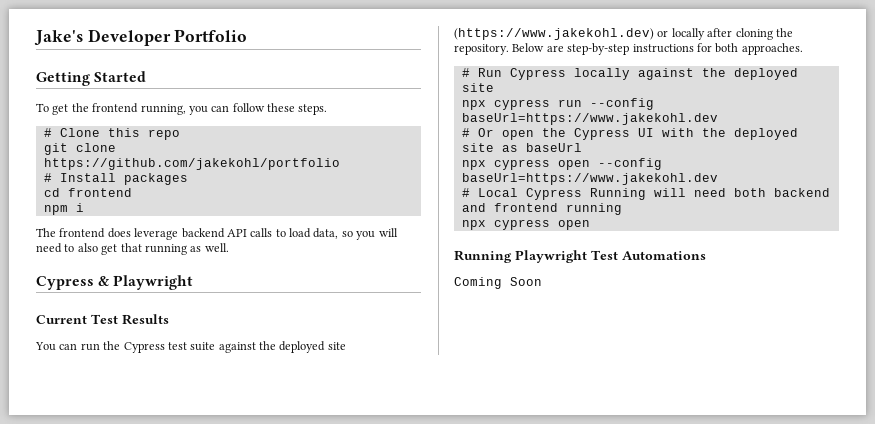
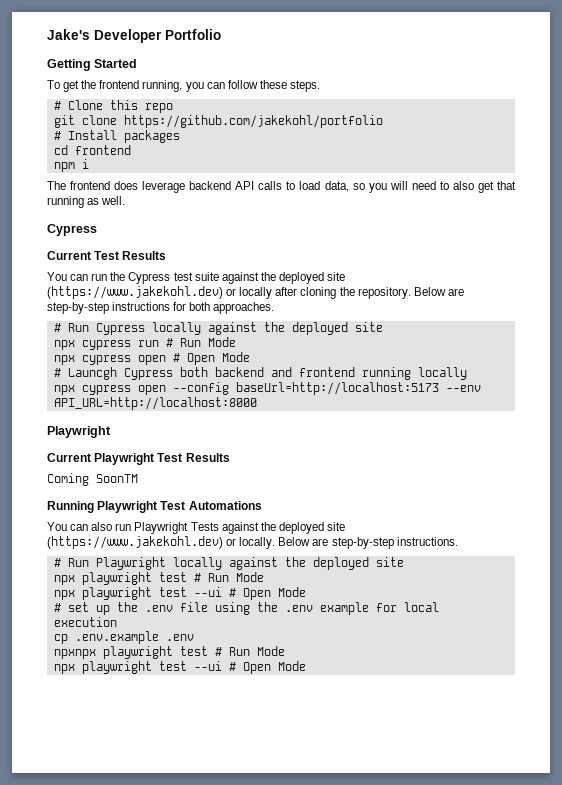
  The frontend does leverage backend API calls to load data, so you will need to also get that running as well.
- Cypress & Playwright
+ Cypress
- npx cypress run --config baseUrl=https://www.jakekohl.dev
- # Or open the Cypress UI with the deployed site as baseUrl
- npx cypress open --config baseUrl=https://www.jakekohl.dev
- # Local Cypress Running will need both backend and frontend running
- npx cypress open
+ npx cypress run # Run Mode
+ npx cypress open # Open Mode
+ # Launcgh Cypress both backend and frontend running locally
+ npx cypress open --config baseUrl=http://localhost:5173 --env API_URL=http://localhost:8000
+ Playwright
+ Current Playwright Test Results
+ Coming SoonTM
  Running Playwright Test Automations
- Coming Soon
+ You can also run Playwright Tests against the deployed site (https://www.jakekohl.dev) or locally. Below are step-by-step instructions.
+ # Run Playwright locally against the deployed site
+ npx playwright test # Run Mode
+ npx playwright test --ui # Open Mode
+ # set up the .env file using the .env example for local execution
+ cp .env.example .env
+ npxnpx playwright test # Run Mode
+ npx playwright test --ui # Open Mode

